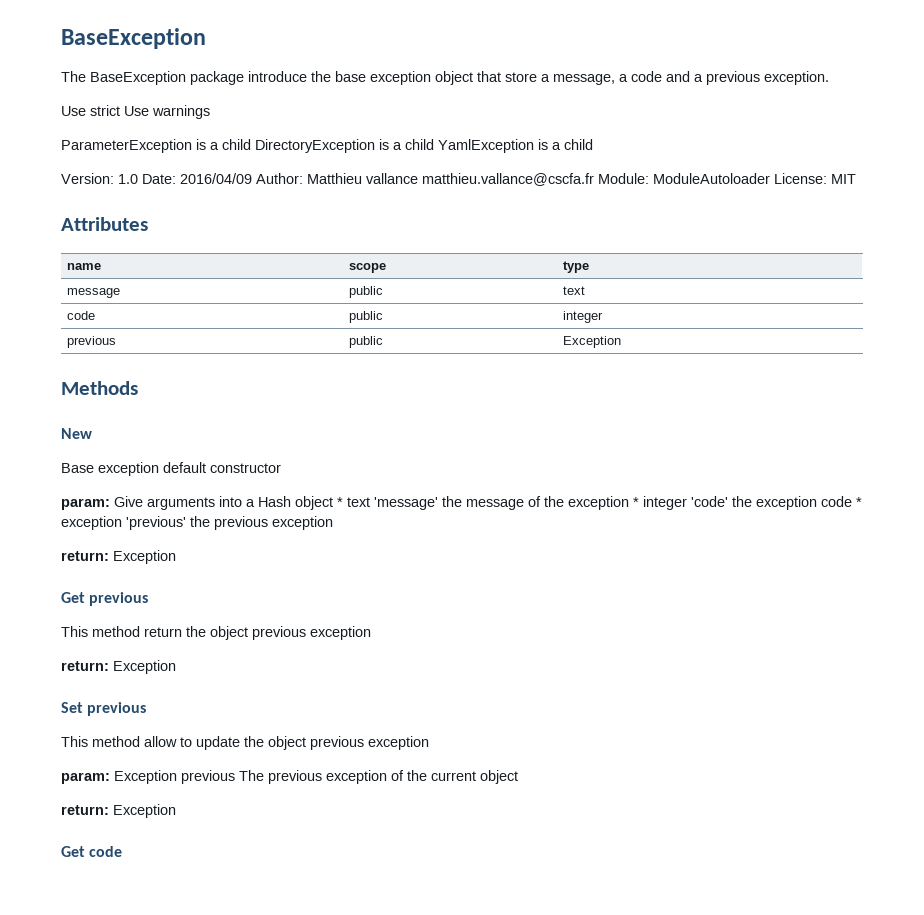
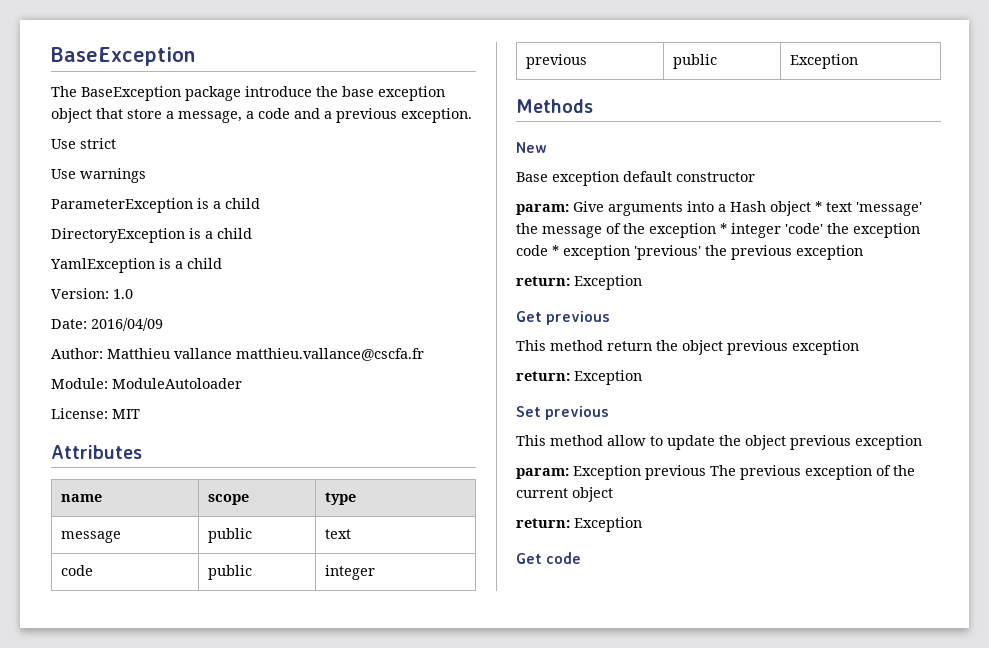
- Use strict Use warnings
+ Use strict
+ Use warnings
- ParameterException is a child DirectoryException is a child YamlException is a child
+ ParameterException is a child
+ DirectoryException is a child
+ YamlException is a child
- Version: 1.0 Date: 2016/04/09 Author: Matthieu vallance matthieu.vallance@cscfa.fr Module: ModuleAutoloader License: MIT
+ Version: 1.0
+ Date: 2016/04/09
+ Author: Matthieu vallance matthieu.vallance@cscfa.fr
+ Module: ModuleAutoloader
+ License: MIT

